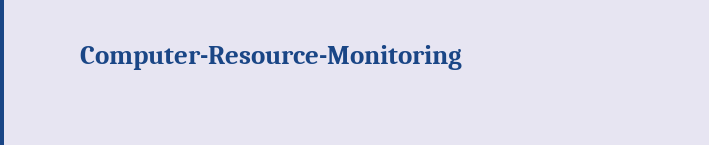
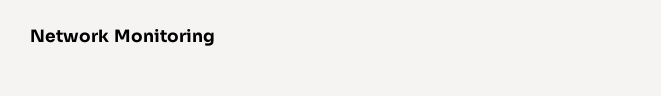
- Computer-Resource-Monitoring
+ Network Monitoring

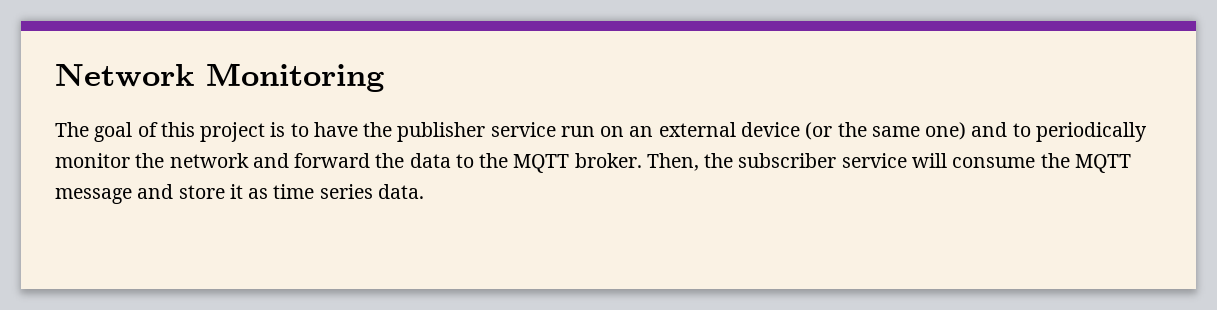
+ The goal of this project is to have the publisher service run on an external device (or the same one) and to periodically monitor the network and forward the data to the MQTT broker. Then, the subscriber service will consume the MQTT message and store it as time series data.

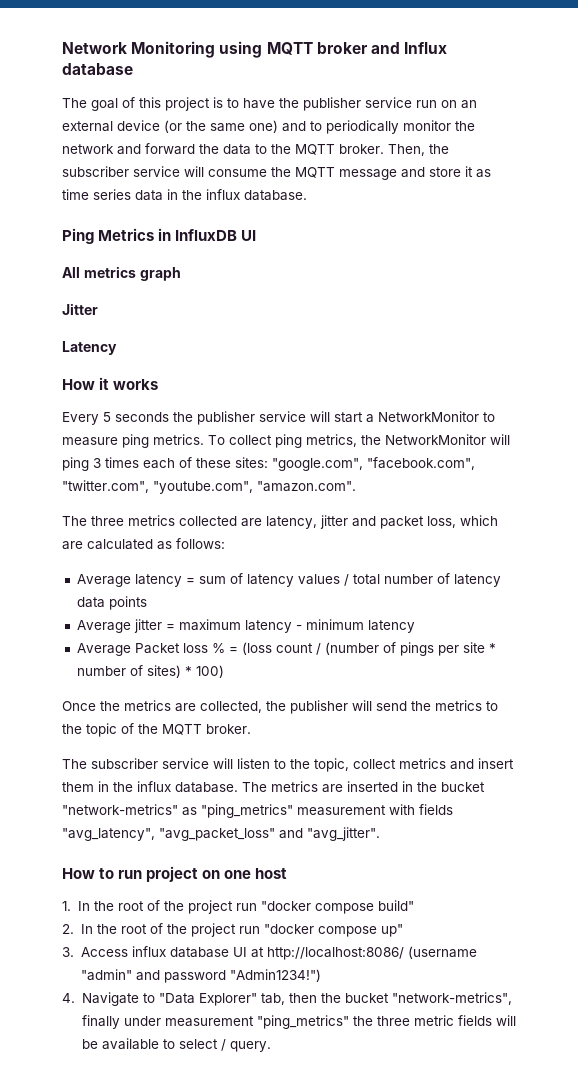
- Network Monitoring
+ Network Monitoring using MQTT broker and Influx database
- Then, the subscriber service will consume the MQTT message and store it as time series data.
+ Then, the subscriber service will consume the MQTT message and store it as time series data in the influx database.
+ Ping Metrics in InfluxDB UI
+ All metrics graph
+ Jitter
+ Latency
+ How it works
+ Every 5 seconds the publisher service will start a NetworkMonitor to measure ping metrics. To collect ping metrics, the NetworkMonitor will ping 3 times each of these sites: "google.com", "facebook.com", "twitter.com", "youtube.com", "amazon.com".
+ The three metrics collected are latency, jitter and packet loss, which are calculated as follows:
+ Average latency = sum of latency values / total number of latency data points
+ Average jitter = maximum latency - minimum latency
+ Average Packet loss % = (loss count / (number of pings per site * number of sites) * 100)
+ Once the metrics are collected, the publisher will send the metrics to the topic of the MQTT broker.
+ The subscriber service will listen to the topic, collect metrics and insert them in the influx database. The metrics are inserted in the bucket "network-metrics" as "ping_metrics" measurement with fields "avg_latency", "avg_packet_loss" and "avg_jitter".
+ How to run project on one host
+ 1. In the root of the project run "docker compose build"
+ 2. In the root of the project run "docker compose up"
+ 3. Access influx database UI at http://localhost:8086/ (username "admin" and password "Admin1234!")
+ 4. Navigate to "Data Explorer" tab, then the bucket "network-metrics", finally under measurement "ping_metrics" the three metric fields will be available to select / query.

